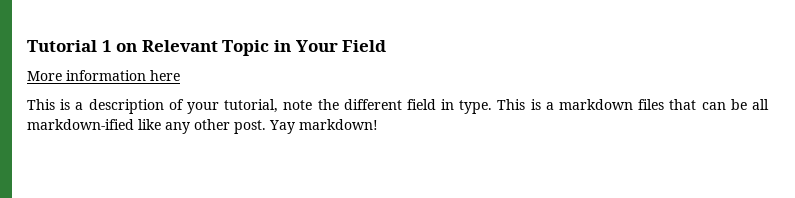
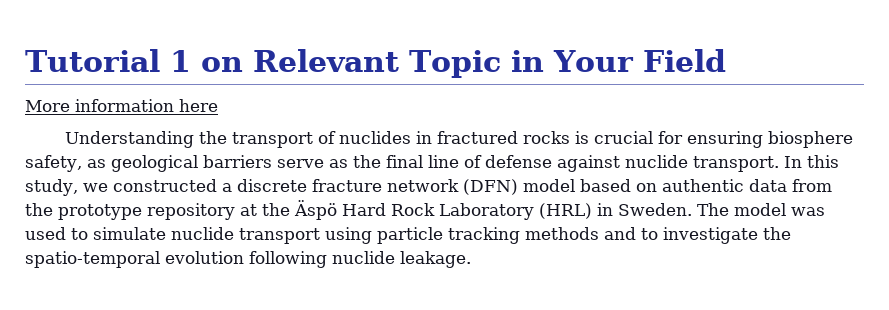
- This is a description of your tutorial, note the different field in type. This is a markdown files that can be all markdown-ified like any other post. Yay markdown!
+ Understanding the transport of nuclides in fractured rocks is crucial for ensuring biosphere safety, as geological barriers serve as the final line of defense against nuclide transport. In this study, we constructed a discrete fracture network (DFN) model based on authentic data from the prototype repository at the Äspö Hard Rock Laboratory (HRL) in Sweden. The model was used to simulate nuclide transport using particle tracking methods and to investigate the spatio-temporal evolution following nuclide leakage.

